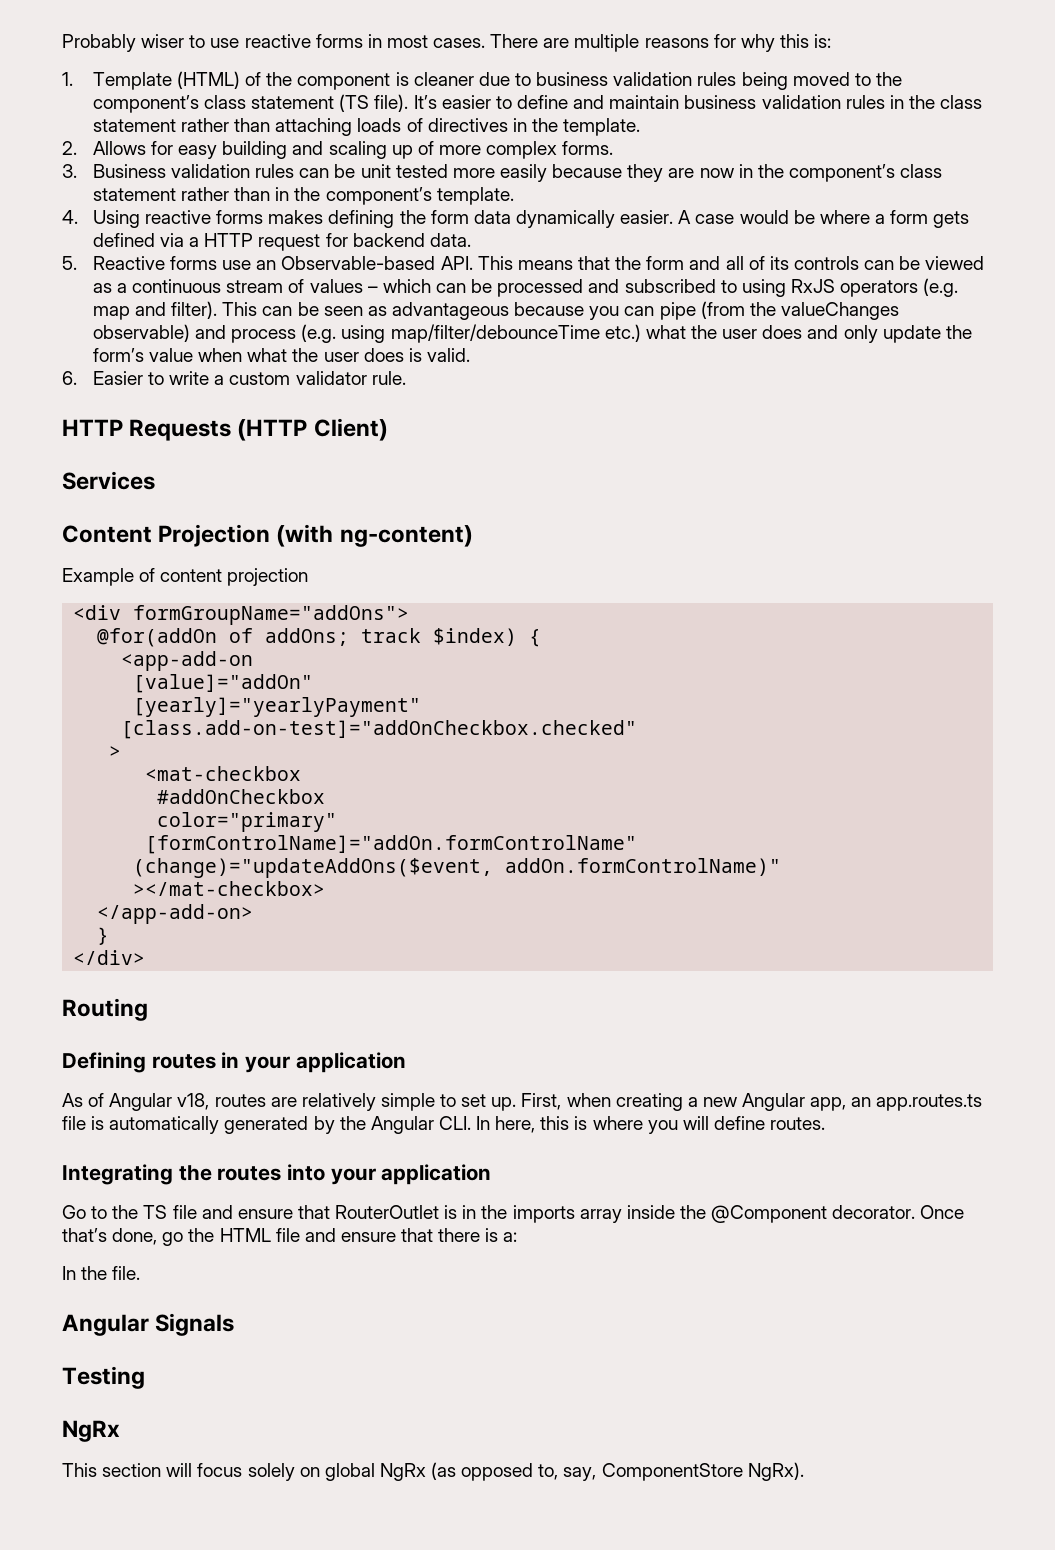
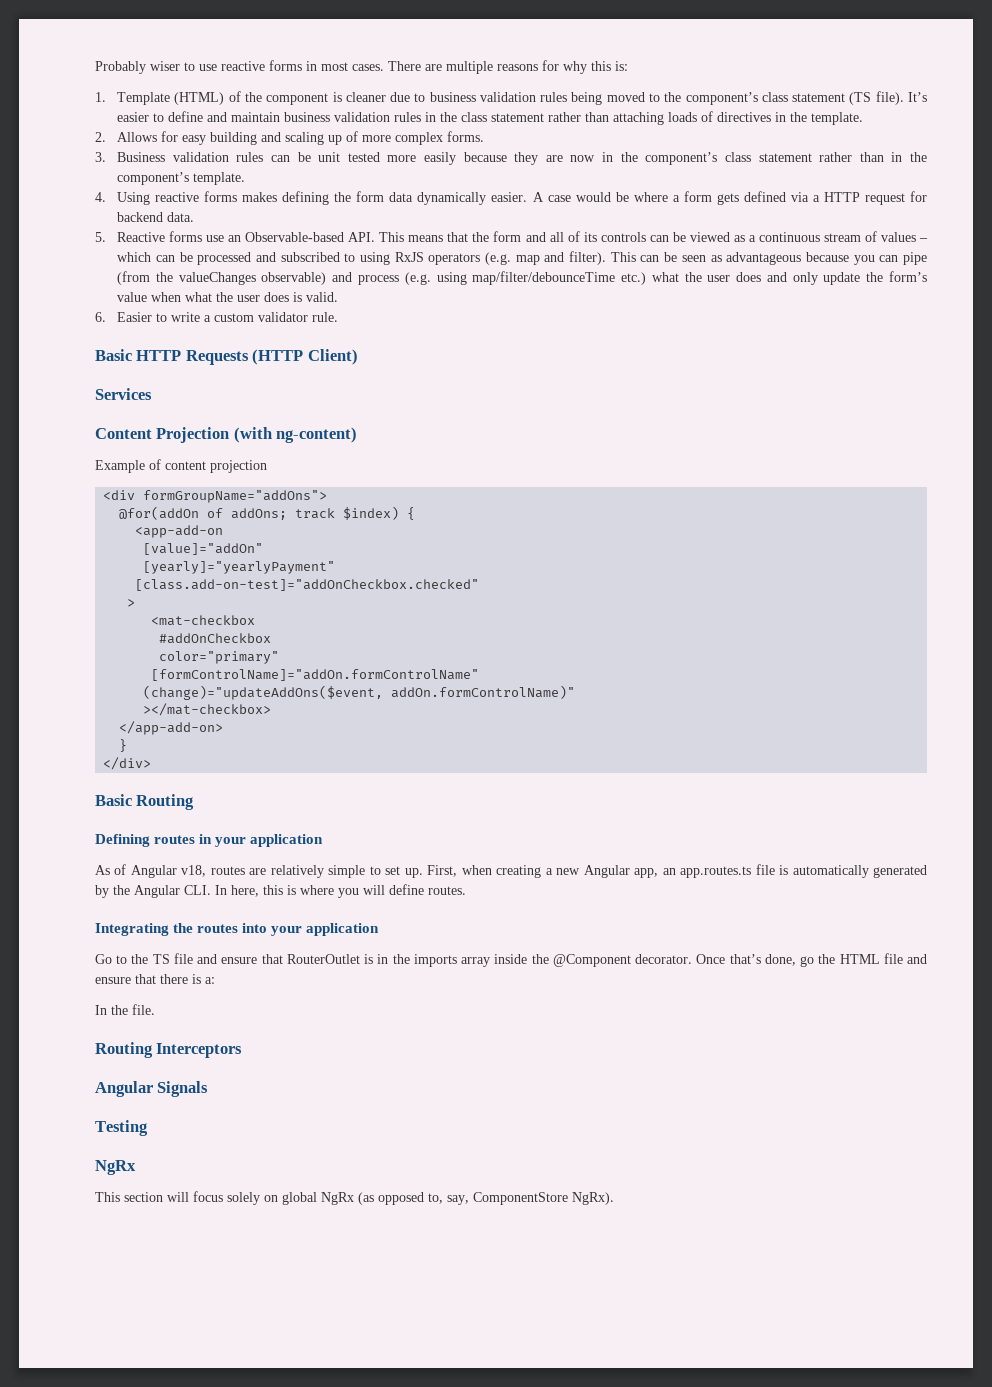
- HTTP Requests (HTTP Client)
+ Basic HTTP Requests (HTTP Client)
- Routing
+ Basic Routing
+ Routing Interceptors

